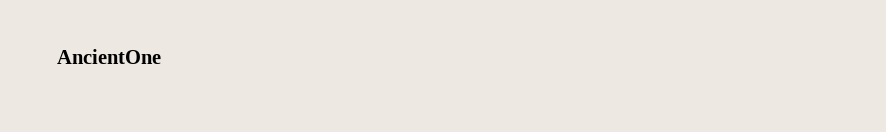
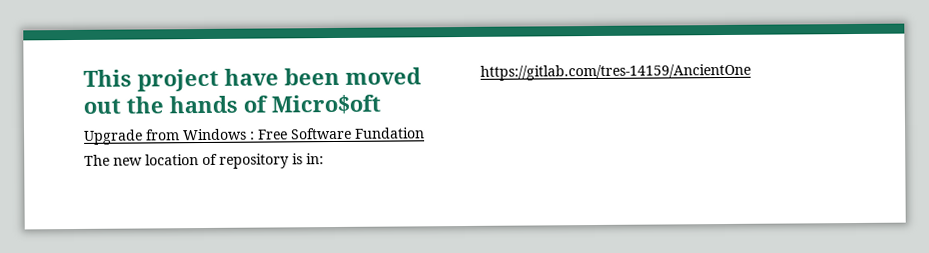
- AncientOne
+ This project have been moved out the hands of Micro$oft
+ Upgrade from Windows : Free Software Fundation
+ The new location of repository is in: https://gitlab.com/tres-14159/AncientOne

